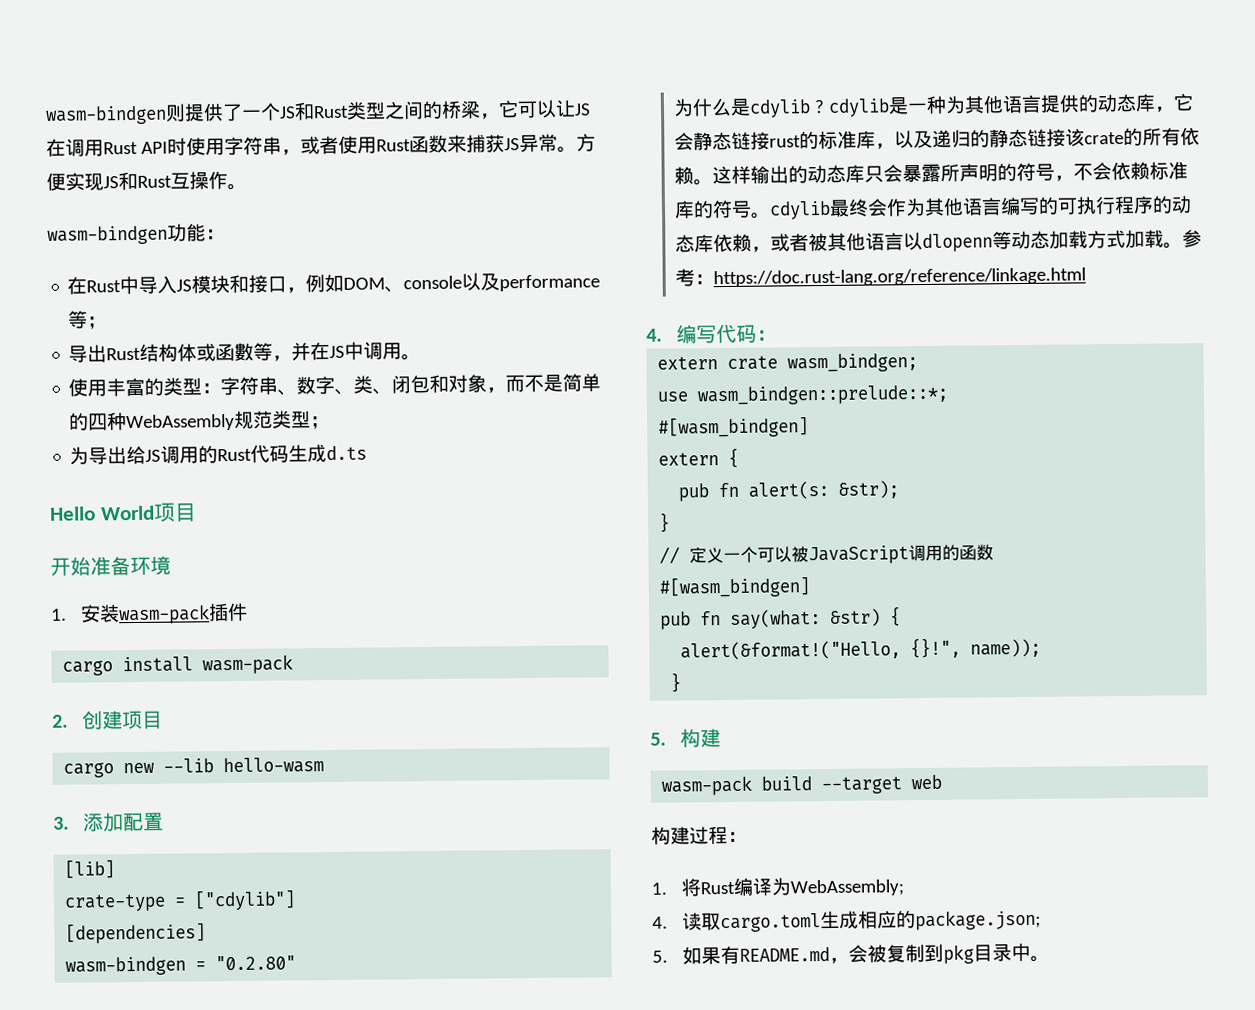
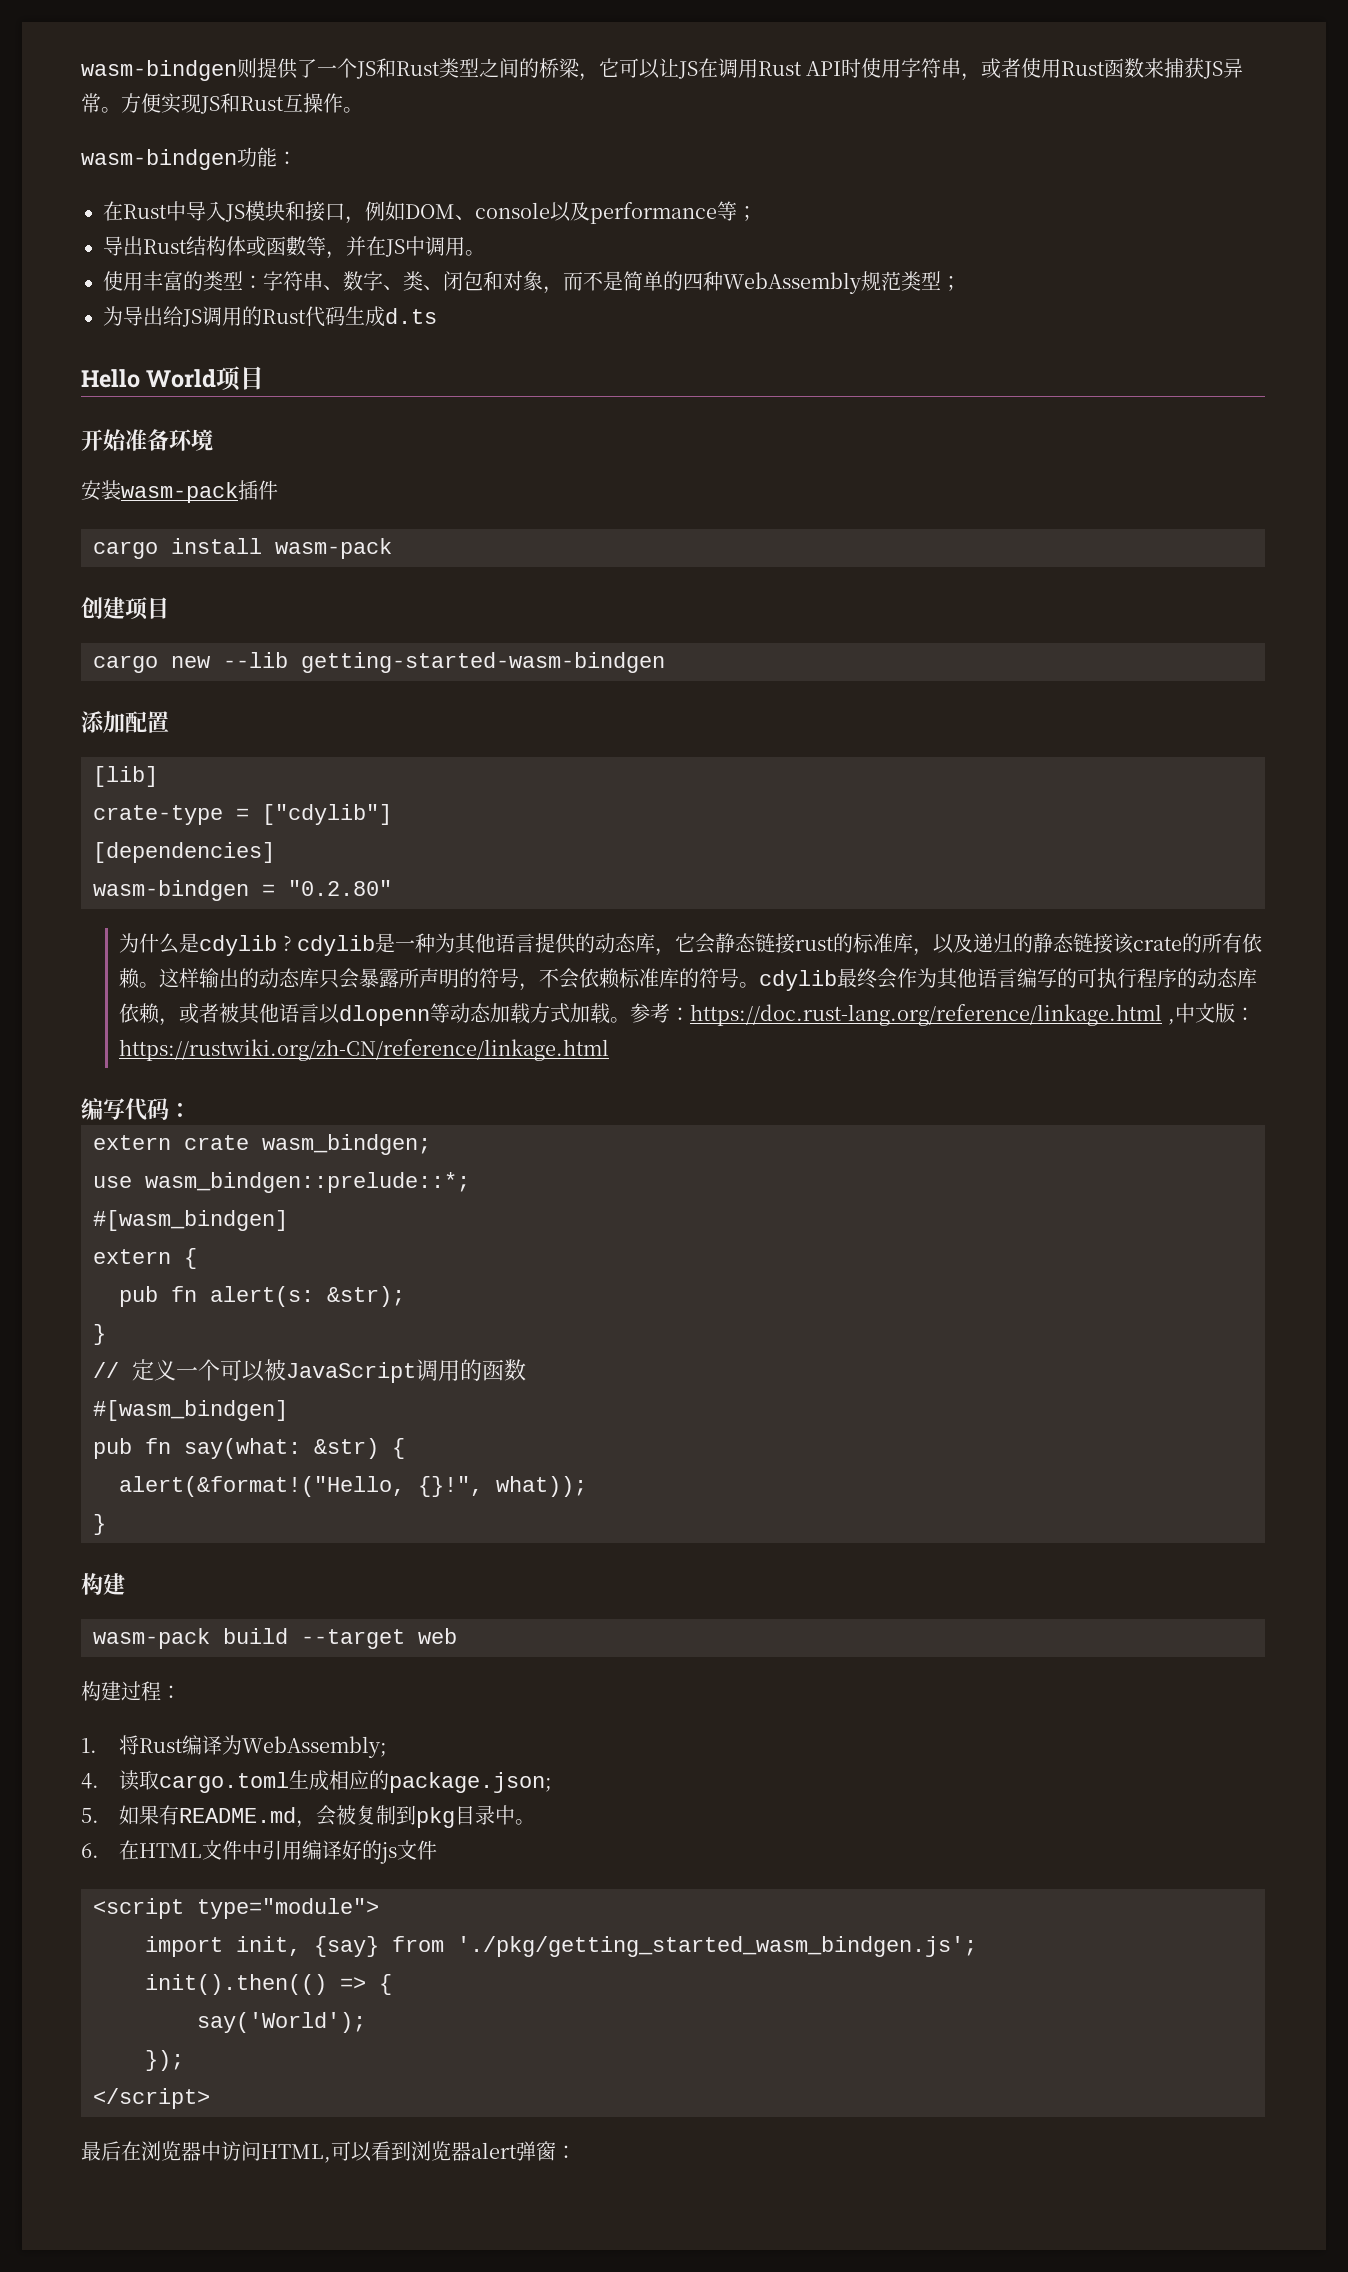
- 1.安装wasm-pack插件
+ 安装wasm-pack插件
- 2.创建项目
+ 创建项目
- cargo new --lib hello-wasm
- 3.添加配置
+ cargo new --lib getting-started-wasm-bindgen
+ 添加配置
- 参考：https://doc.rust-lang.org/reference/linkage.html
- 4.编写代码：
+ 参考：https://doc.rust-lang.org/reference/linkage.html ,中文版：https://rustwiki.org/zh-CN/reference/linkage.html
+ 编写代码：
- alert(&format!("Hello, {}!", name));
+ alert(&format!("Hello, {}!", what));
  }
- 5.构建
+ 构建
+ 6.在HTML文件中引用编译好的js文件
+ <script type="module">
+ import init, {say} from './pkg/getting_started_wasm_bindgen.js';
+ init().then(() => {
+ say('World');
+ });
+ </script>
+ 最后在浏览器中访问HTML,可以看到浏览器alert弹窗：

